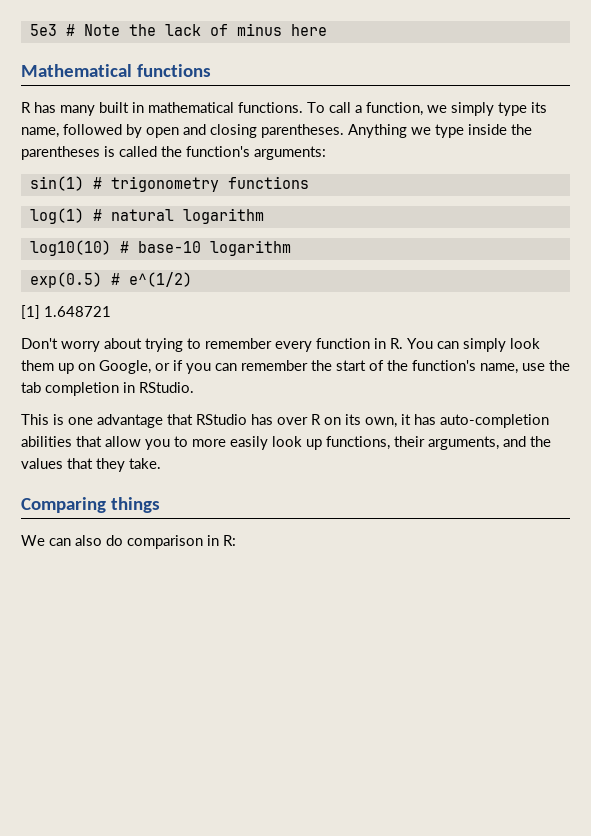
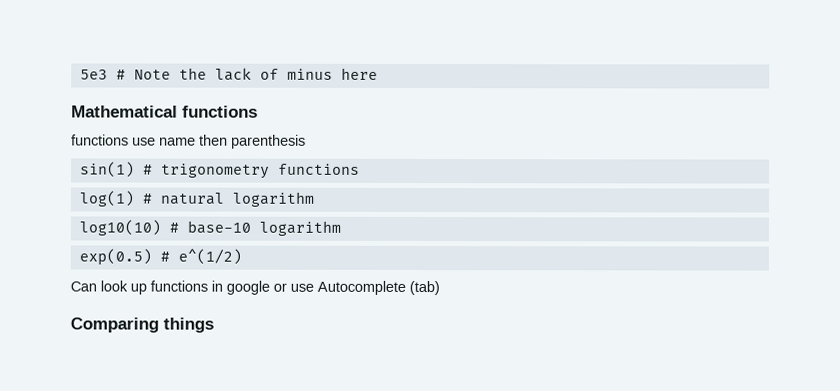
- R has many built in mathematical functions. To call a function, we simply type its name, followed by open and closing parentheses. Anything we type inside the parentheses is called the function's arguments:
+ functions use name then parenthesis
- [1] 1.648721
- Don't worry about trying to remember every function in R. You can simply look them up on Google, or if you can remember the start of the function's name, use the tab completion in RStudio.
- This is one advantage that RStudio has over R on its own, it has auto-completion abilities that allow you to more easily look up functions, their arguments, and the values that they take.
+ Can look up functions in google or use Autocomplete (tab)
  Comparing things
- We can also do comparison in R:

